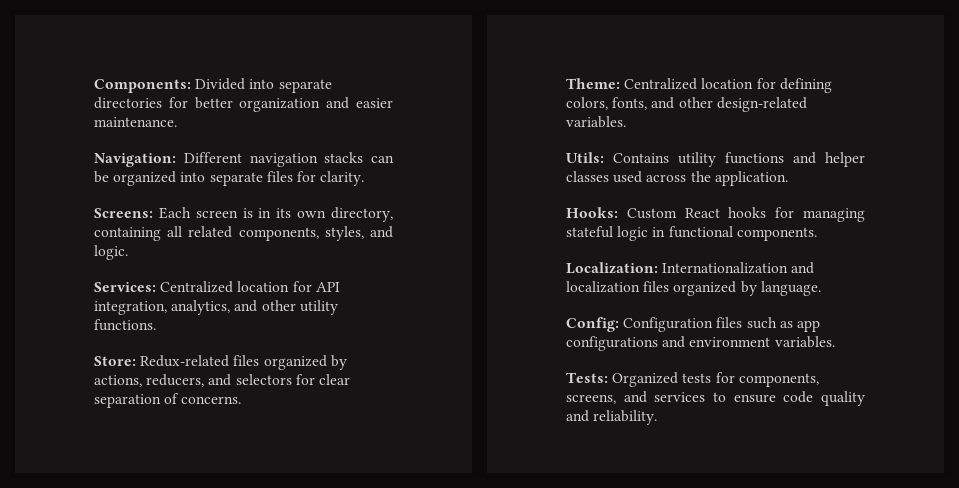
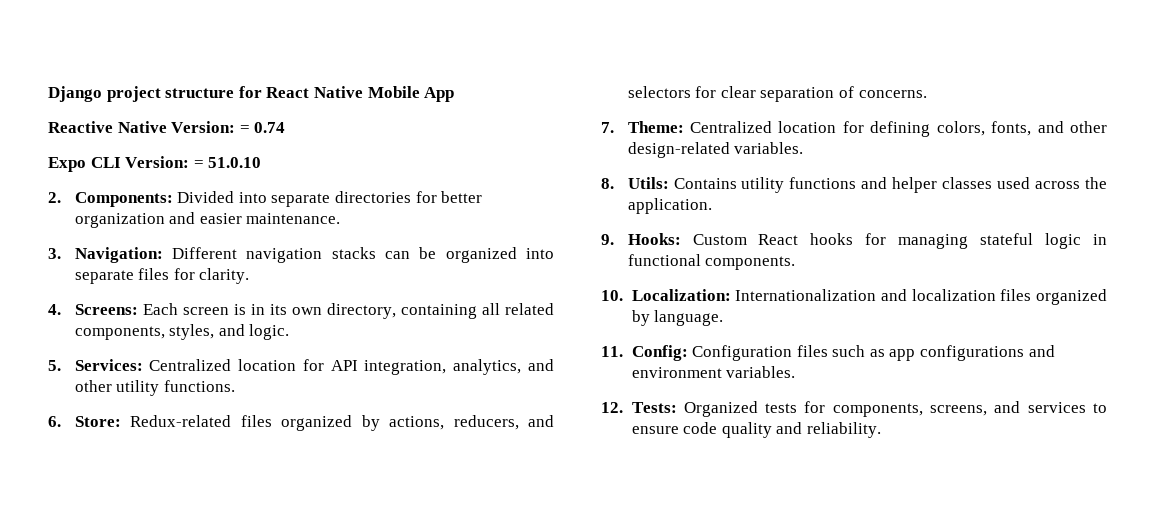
- Components: Divided into separate directories for better organization and easier maintenance.
+ Django project structure for React Native Mobile App
+ Reactive Native Version: = 0.74
+ Expo CLI Version: = 51.0.10
+ 2. Components: Divided into separate directories for better organization and easier maintenance.
- Navigation: Different navigation stacks can be organized into separate files for clarity.
+ 3. Navigation: Different navigation stacks can be organized into separate files for clarity.
- Screens: Each screen is in its own directory, containing all related components, styles, and logic.
+ 4. Screens: Each screen is in its own directory, containing all related components, styles, and logic.
- Services: Centralized location for API integration, analytics, and other utility functions.
+ 5. Services: Centralized location for API integration, analytics, and other utility functions.
- Store: Redux-related files organized by actions, reducers, and selectors for clear separation of concerns.
+ 6. Store: Redux-related files organized by actions, reducers, and selectors for clear separation of concerns.
- Theme: Centralized location for defining colors, fonts, and other design-related variables.
+ 7. Theme: Centralized location for defining colors, fonts, and other design-related variables.
- Utils: Contains utility functions and helper classes used across the application.
+ 8. Utils: Contains utility functions and helper classes used across the application.
- Hooks: Custom React hooks for managing stateful logic in functional components.
+ 9. Hooks: Custom React hooks for managing stateful logic in functional components.
- Localization: Internationalization and localization files organized by language.
+ 10. Localization: Internationalization and localization files organized by language.
- Config: Configuration files such as app configurations and environment variables.
+ 11. Config: Configuration files such as app configurations and environment variables.
- Tests: Organized tests for components, screens, and services to ensure code quality and reliability.
+ 12. Tests: Organized tests for components, screens, and services to ensure code quality and reliability.

